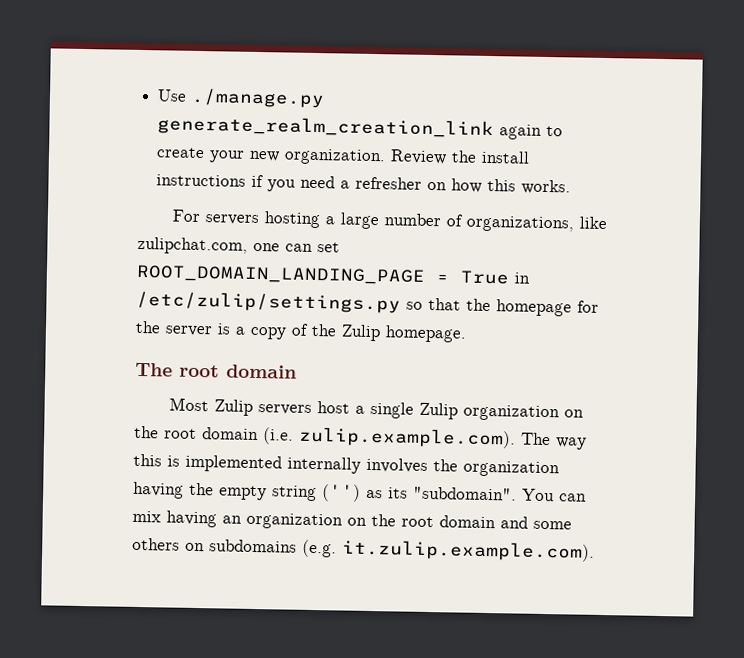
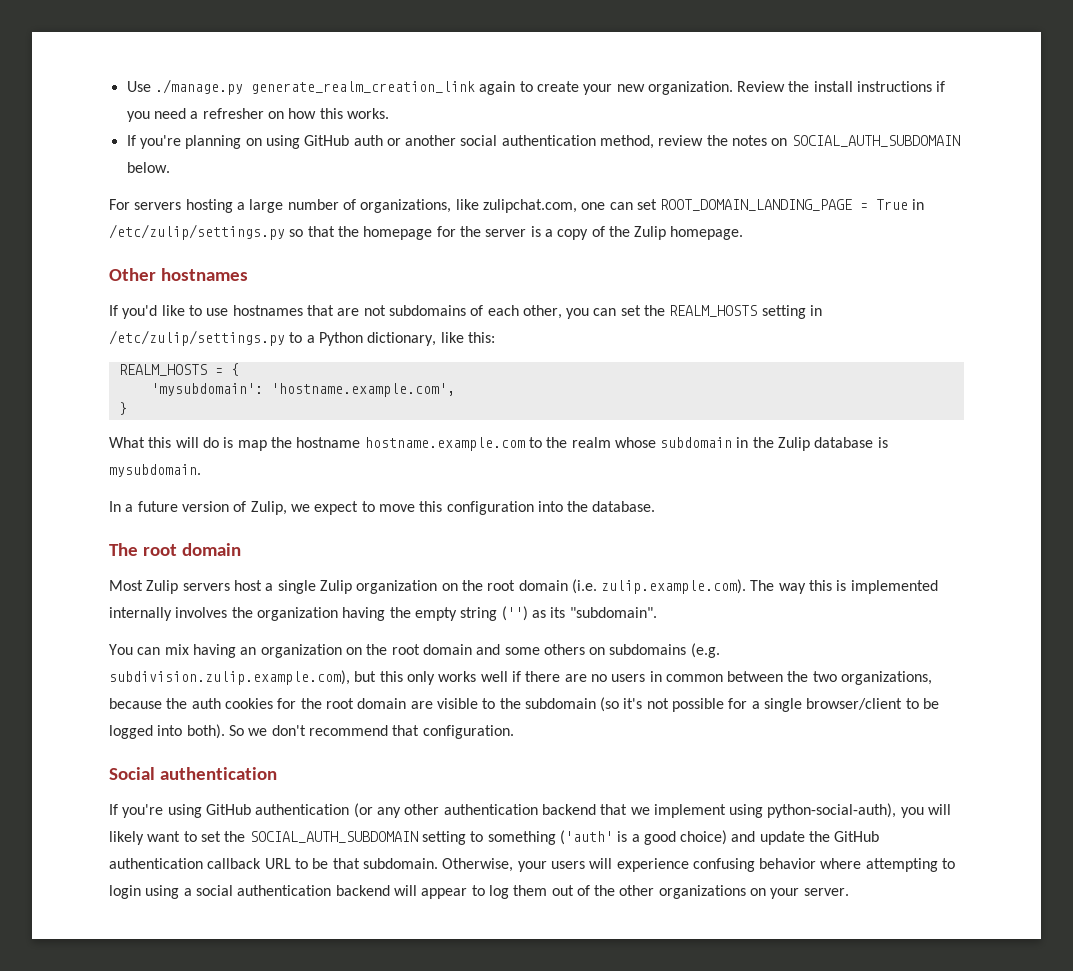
+ If you're planning on using GitHub auth or another social authentication method, review the notes on SOCIAL_AUTH_SUBDOMAIN below.
+ Other hostnames
+ If you'd like to use hostnames that are not subdomains of each other, you can set the REALM_HOSTS setting in /etc/zulip/settings.py to a Python dictionary, like this:
+ REALM_HOSTS = {
+ 'mysubdomain': 'hostname.example.com',
+ }
+ What this will do is map the hostname hostname.example.com to the realm whose subdomain in the Zulip database is mysubdomain.
+ In a future version of Zulip, we expect to move this configuration into the database.
- Most Zulip servers host a single Zulip organization on the root domain (i.e. zulip.example.com). The way this is implemented internally involves the organization having the empty string ('') as its "subdomain". You can mix having an organization on the root domain and some others on subdomains (e.g. it.zulip.example.com).
+ Most Zulip servers host a single Zulip organization on the root domain (i.e. zulip.example.com). The way this is implemented internally involves the organization having the empty string ('') as its "subdomain".
+ You can mix having an organization on the root domain and some others on subdomains (e.g. subdivision.zulip.example.com), but this only works well if there are no users in common between the two organizations, because the auth cookies for the root domain are visible to the subdomain (so it's not possible for a single browser/client to be logged into both). So we don't recommend that configuration.
+ Social authentication
+ If you're using GitHub authentication (or any other authentication backend that we implement using python-social-auth), you will likely want to set the SOCIAL_AUTH_SUBDOMAIN setting to something ('auth' is a good choice) and update the GitHub authentication callback URL to be that subdomain. Otherwise, your users will experience confusing behavior where attempting to login using a social authentication backend will appear to log them out of the other organizations on your server.

